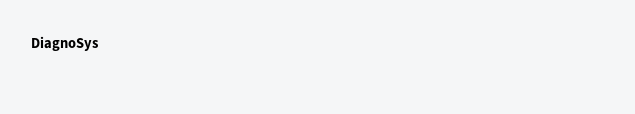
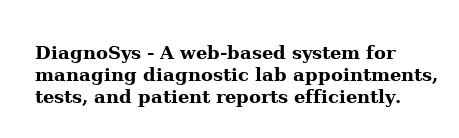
- DiagnoSys
+ DiagnoSys - A web-based system for managing diagnostic lab appointments, tests, and patient reports efficiently.

